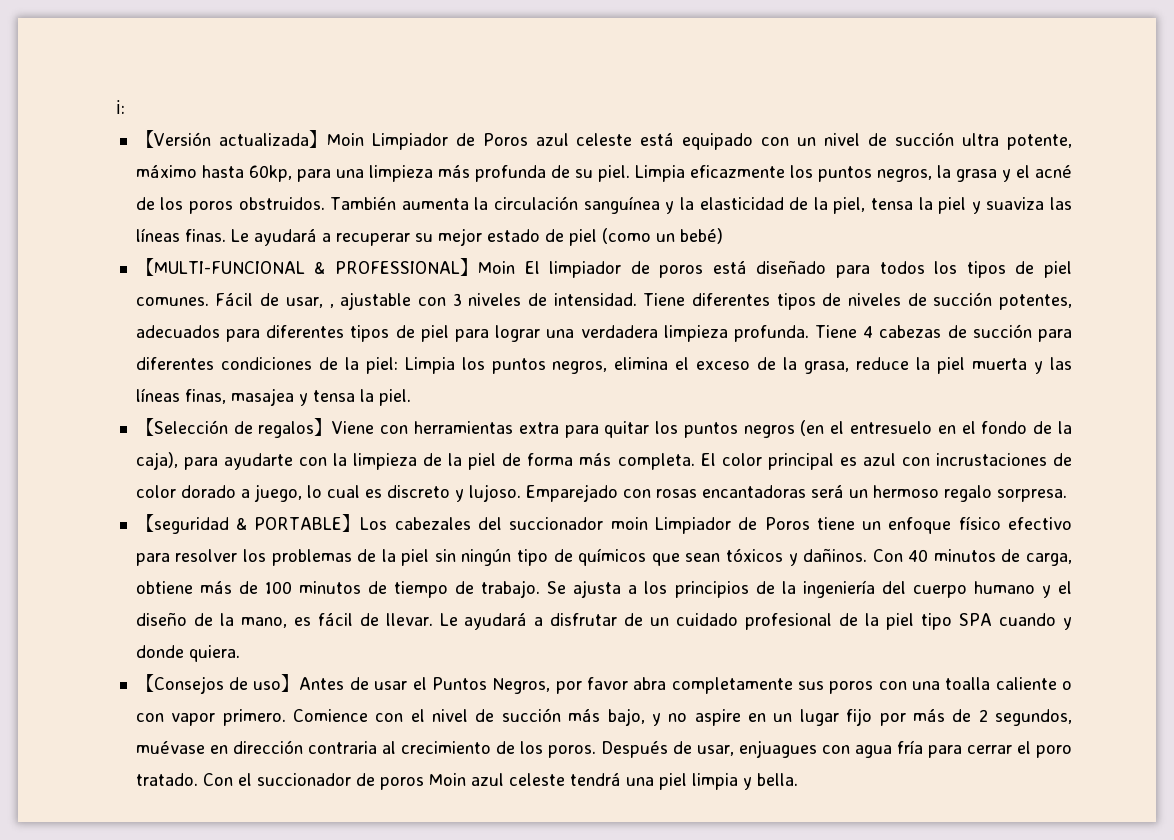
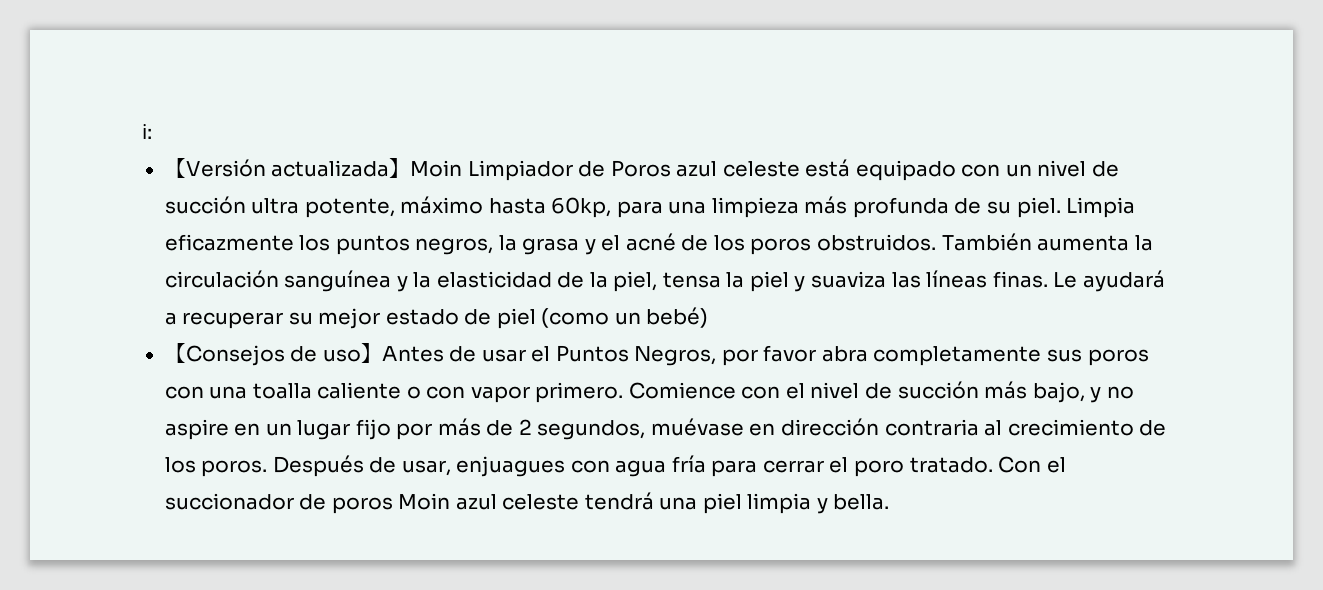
- 【MULTI-FUNCIONAL & PROFESSIONAL】Moin El limpiador de poros está diseñado para todos los tipos de piel comunes. Fácil de usar, , ajustable con 3 niveles de intensidad. Tiene diferentes tipos de niveles de succión potentes, adecuados para diferentes tipos de piel para lograr una verdadera limpieza profunda. Tiene 4 cabezas de succión para diferentes condiciones de la piel: Limpia los puntos negros, elimina el exceso de la grasa, reduce la piel muerta y las líneas finas, masajea y tensa la piel.
- 【Selección de regalos】Viene con herramientas extra para quitar los puntos negros (en el entresuelo en el fondo de la caja), para ayudarte con la limpieza de la piel de forma más completa. El color principal es azul con incrustaciones de color dorado a juego, lo cual es discreto y lujoso. Emparejado con rosas encantadoras será un hermoso regalo sorpresa.
- 【seguridad & PORTABLE】Los cabezales del succionador moin Limpiador de Poros tiene un enfoque físico efectivo para resolver los problemas de la piel sin ningún tipo de químicos que sean tóxicos y dañinos. Con 40 minutos de carga, obtiene más de 100 minutos de tiempo de trabajo. Se ajusta a los principios de la ingeniería del cuerpo humano y el diseño de la mano, es fácil de llevar. Le ayudará a disfrutar de un cuidado profesional de la piel tipo SPA cuando y donde quiera.

